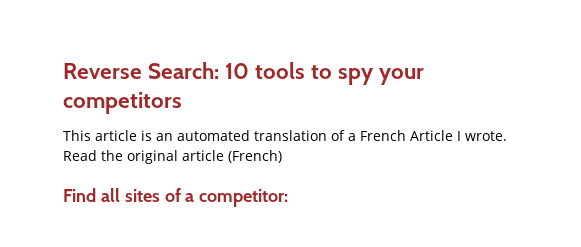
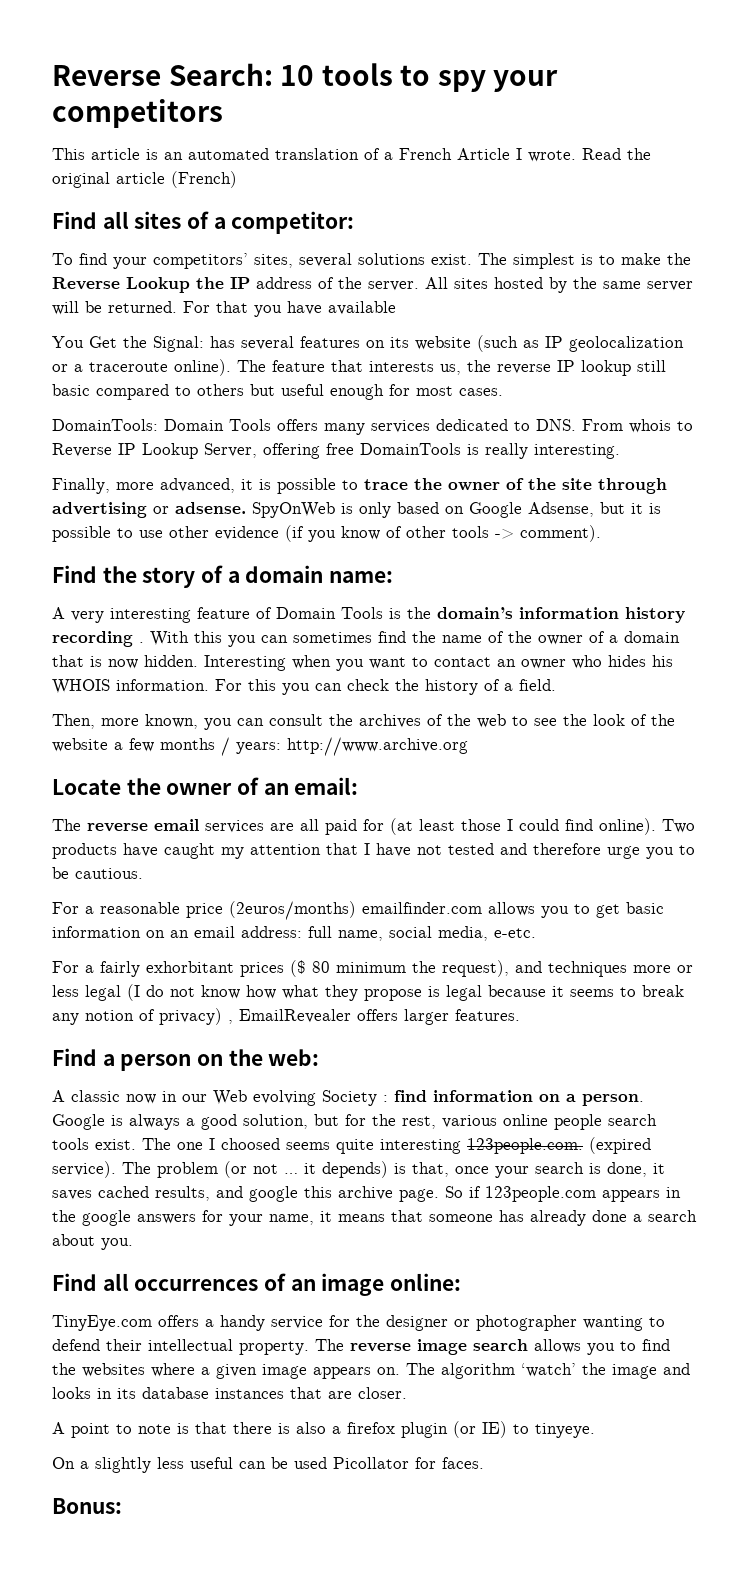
+ To find your competitors’ sites, several solutions exist. The simplest is to make the Reverse Lookup the IP address of the server. All sites hosted by the same server will be returned. For that you have available
+ You Get the Signal: has several features on its website (such as IP geolocalization or a traceroute online). The feature that interests us, the reverse IP lookup still basic compared to others but useful enough for most cases.
+ DomainTools: Domain Tools offers many services dedicated to DNS. From whois to Reverse IP Lookup Server, offering free DomainTools is really interesting.
+ Finally, more advanced, it is possible to trace the owner of the site through advertising or adsense. SpyOnWeb is only based on Google Adsense, but it is possible to use other evidence (if you know of other tools -> comment).
+ Find the story of a domain name:
+ A very interesting feature of Domain Tools is the domain’s information history recording . With this you can sometimes find the name of the owner of a domain that is now hidden. Interesting when you want to contact an owner who hides his WHOIS information. For this you can check the history of a field.
+ Then, more known, you can consult the archives of the web to see the look of the website a few months / years: http://www.archive.org
+ Locate the owner of an email:
+ The reverse email services are all paid for (at least those I could find online). Two products have caught my attention that I have not tested and therefore urge you to be cautious.
+ For a reasonable price (2euros/months) emailfinder.com allows you to get basic information on an email address: full name, social media, e-etc.
+ For a fairly exhorbitant prices ($ 80 minimum the request), and techniques more or less legal (I do not know how what they propose is legal because it seems to break any notion of privacy) , EmailRevealer offers larger features.
+ Find a person on the web:
+ A classic now in our Web evolving Society : find information on a person. Google is always a good solution, but for the rest, various online people search tools exist. The one I choosed seems quite interesting 123people.com. (expired service). The problem (or not … it depends) is that, once your search is done, it saves cached results, and google this archive page. So if 123people.com appears in the google answers for your name, it means that someone has already done a search about you.
+ Find all occurrences of an image online:
+ TinyEye.com offers a handy service for the designer or photographer wanting to defend their intellectual property. The reverse image search allows you to find the websites where a given image appears on. The algorithm ‘watch’ the image and looks in its database instances that are closer.
+ A point to note is that there is also a firefox plugin (or IE) to tinyeye.
+ On a slightly less useful can be used Picollator for faces.
+ Bonus:

